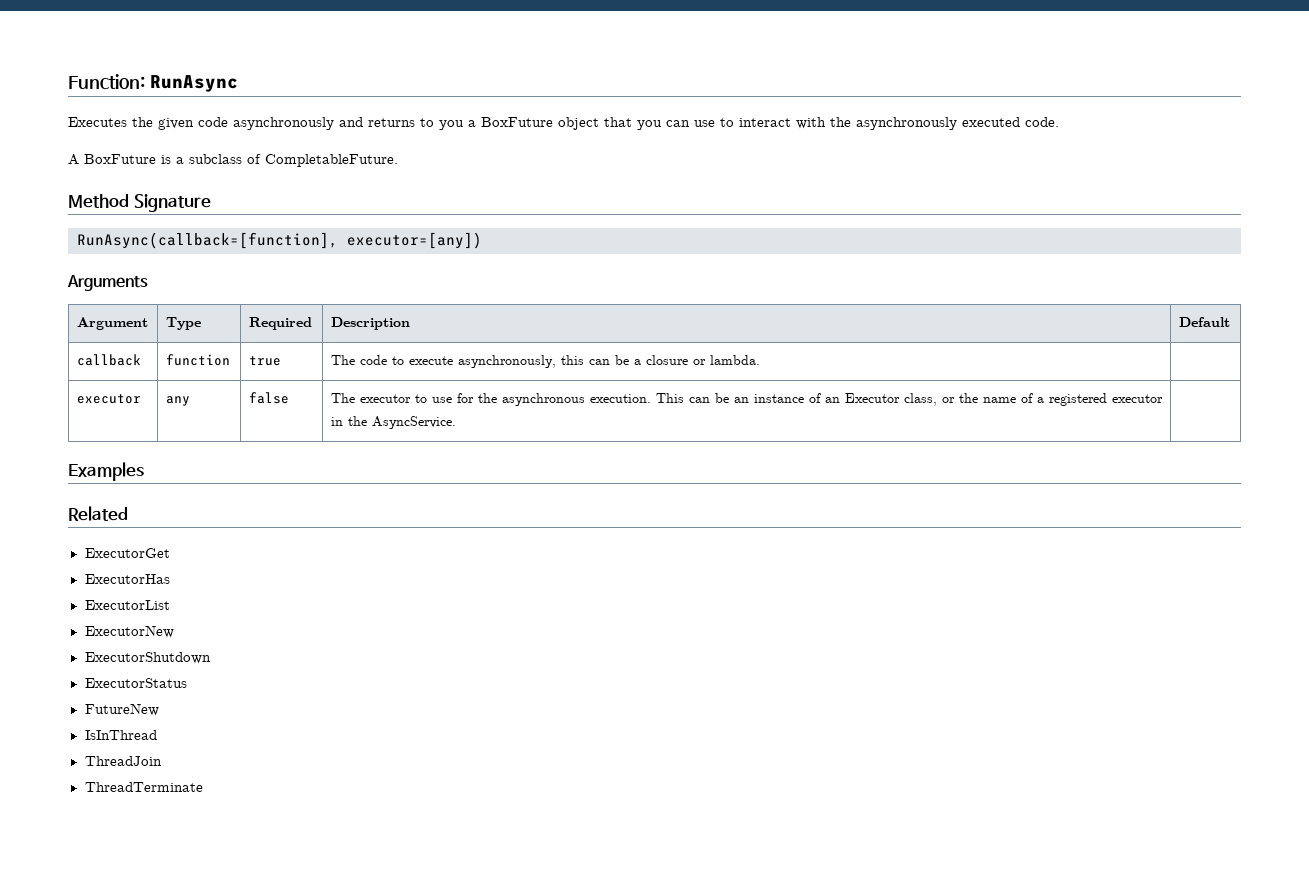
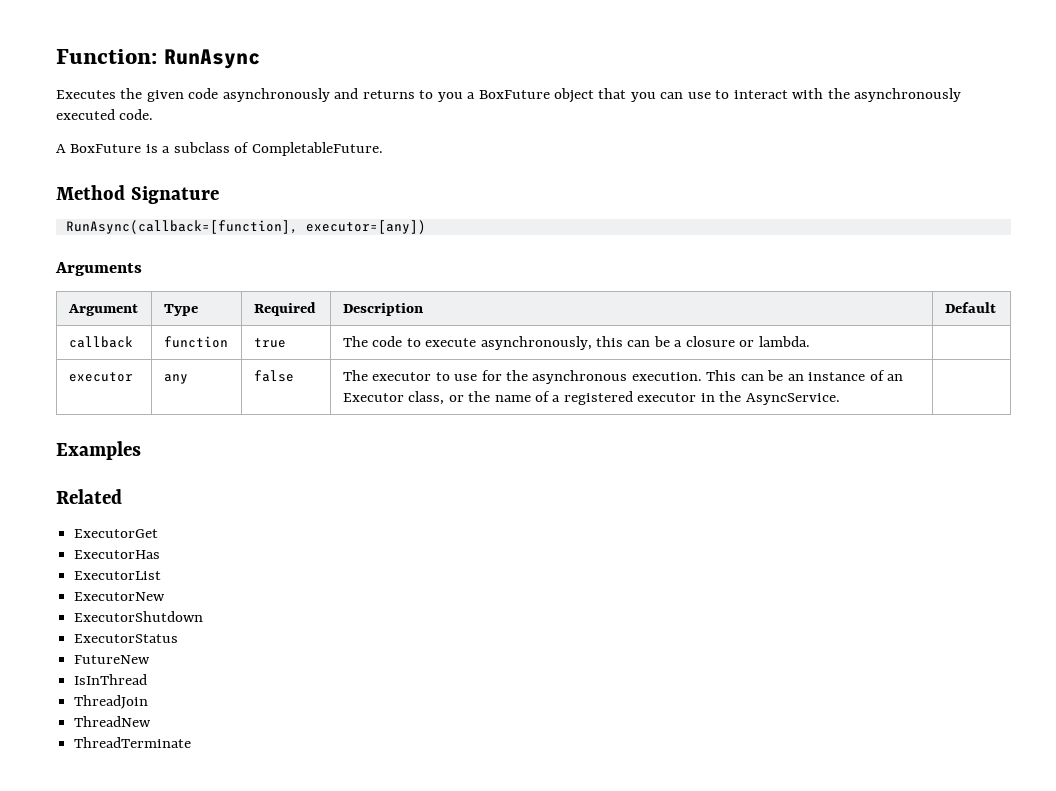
+ ThreadNew

